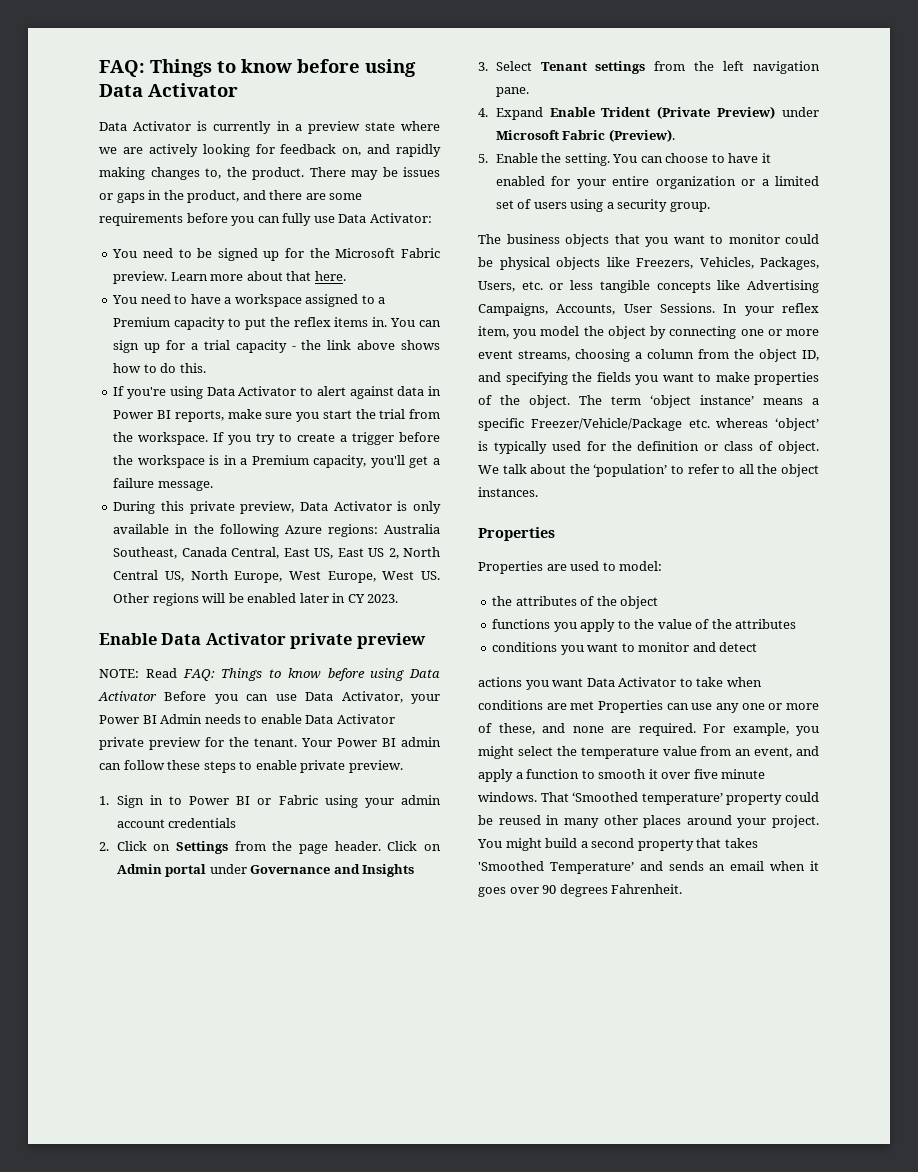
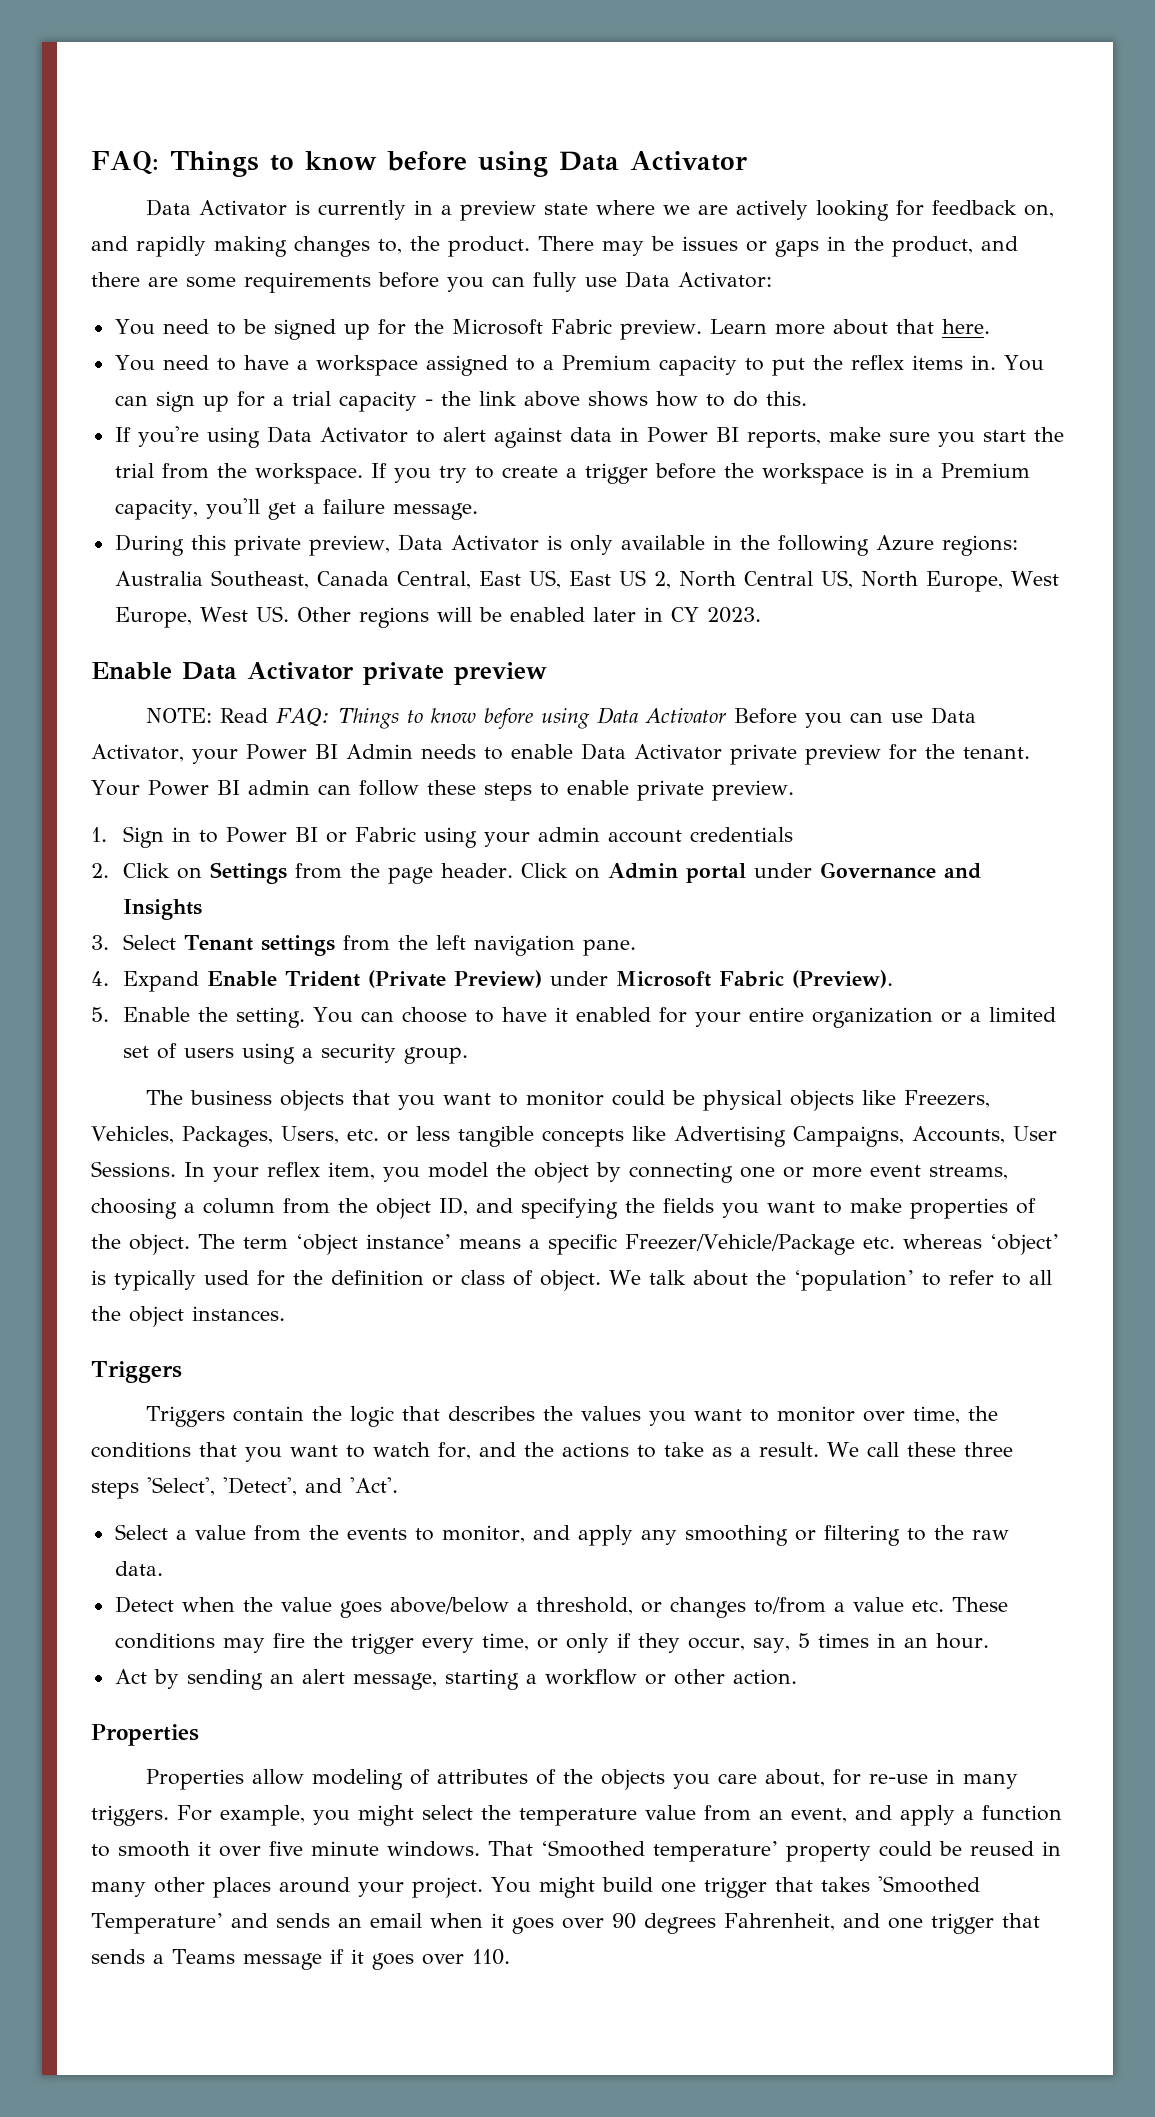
  We talk about the ‘population’ to refer to all the object instances.
+ Triggers
+ Triggers contain the logic that describes the values you want to monitor over time, the conditions that you want to watch for, and the actions to take as a result. We call these three steps 'Select', 'Detect', and 'Act'.
+ Select a value from the events to monitor, and apply any smoothing or filtering to the raw data.
+ Detect when the value goes above/below a threshold, or changes to/from a value etc. These conditions may fire the trigger every time, or only if they occur, say, 5 times in an hour.
+ Act by sending an alert message, starting a workflow or other action.
  Properties
- Properties are used to model:
- the attributes of the object
- functions you apply to the value of the attributes
- conditions you want to monitor and detect
- actions you want Data Activator to take when conditions are met Properties can use any one or more of these, and none are required.
+ Properties allow modeling of attributes of the objects you care about, for re-use in many triggers.
- You might build a second property that takes 'Smoothed Temperature’ and sends an email when it goes over 90 degrees Fahrenheit.
+ You might build one trigger that takes 'Smoothed Temperature’ and sends an email when it goes over 90 degrees Fahrenheit, and one trigger that sends a Teams message if it goes over 110.

